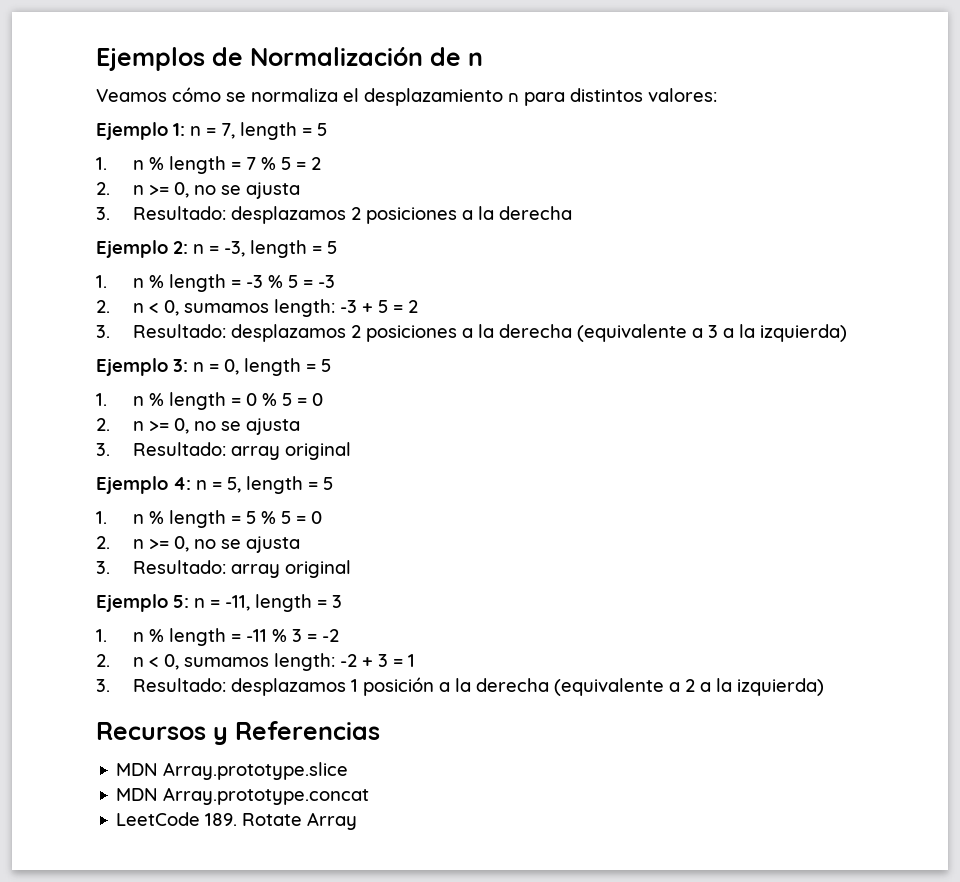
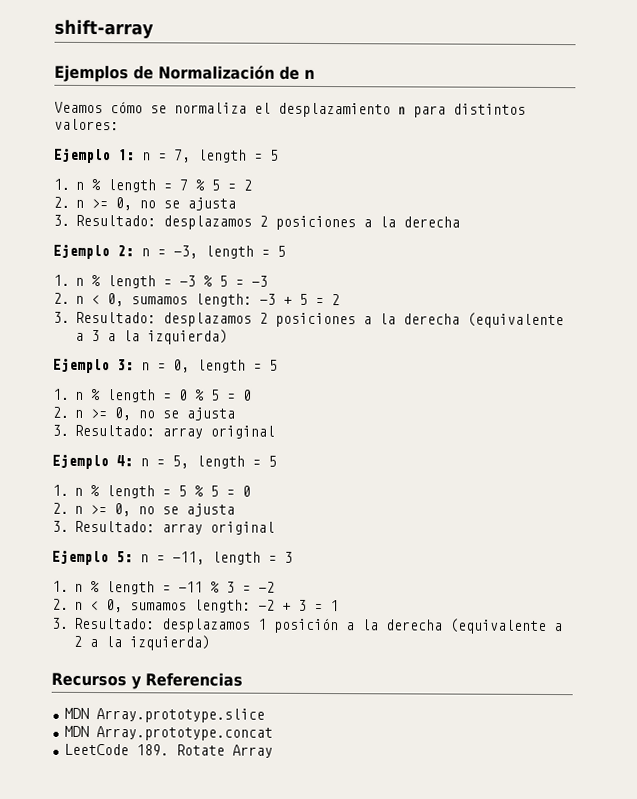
+ shift-array

